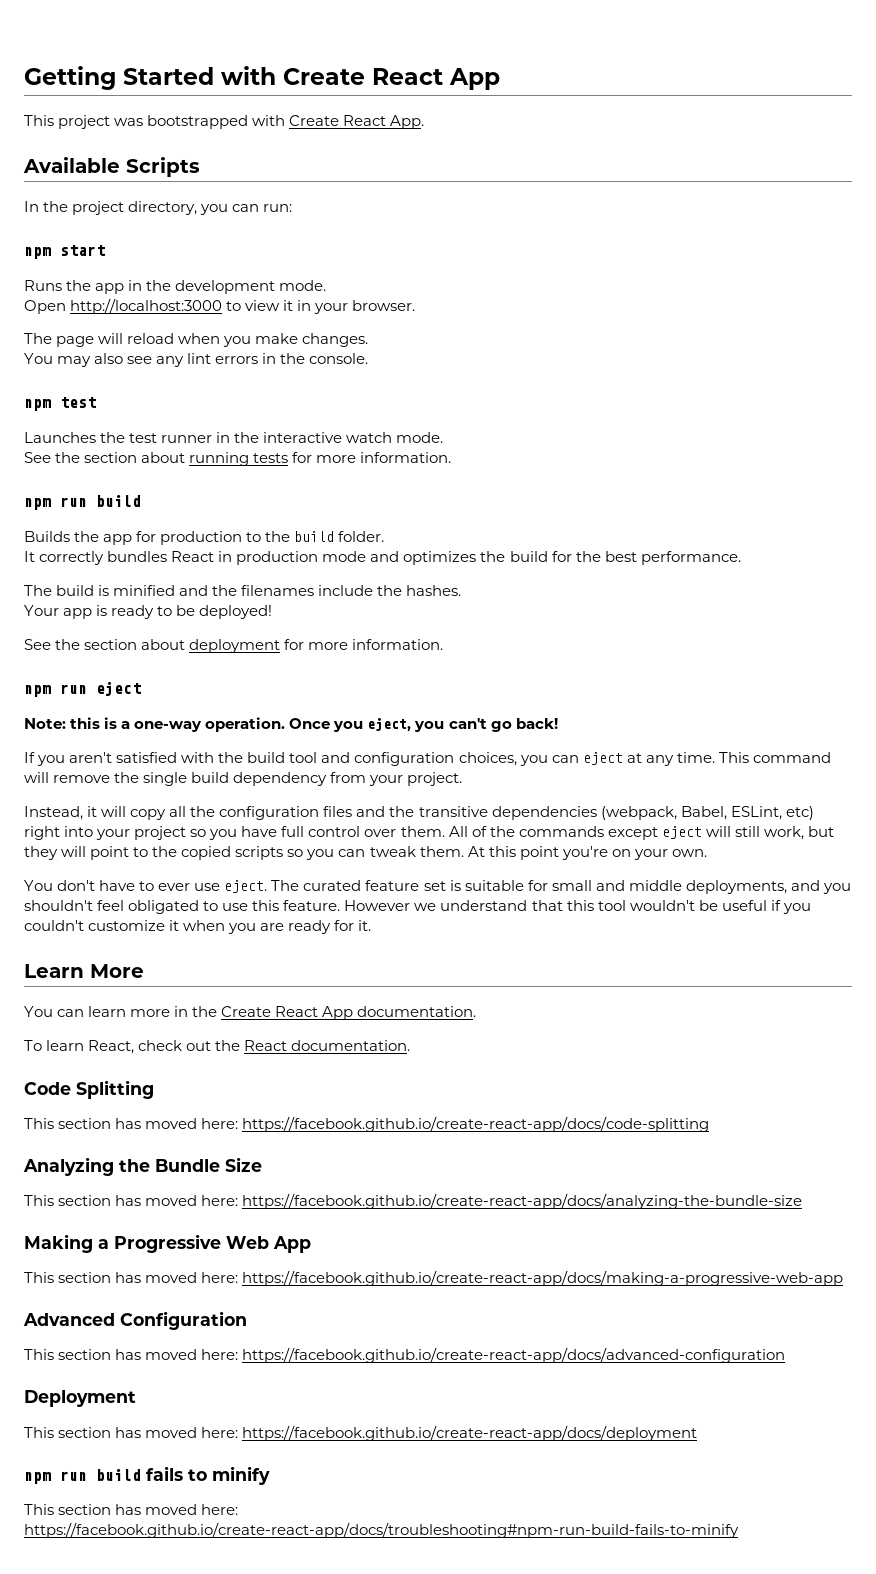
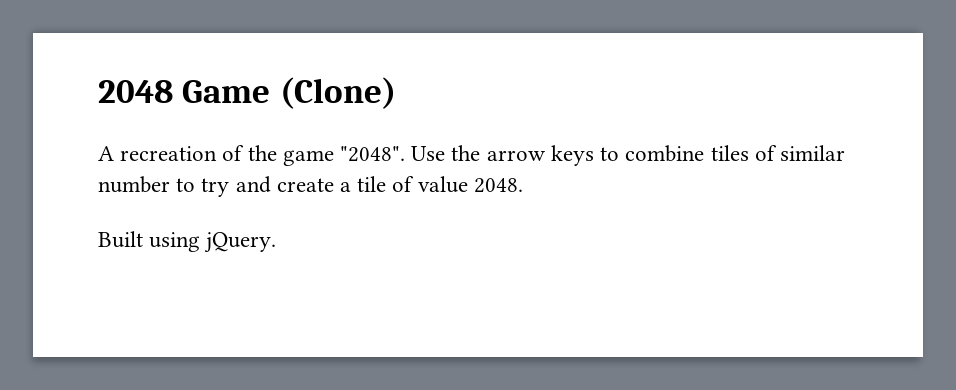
- Getting Started with Create React App
- This project was bootstrapped with Create React App.
- Available Scripts
- In the project directory, you can run:
- npm start
- Runs the app in the development mode.
- Open http://localhost:3000 to view it in your browser.
- The page will reload when you make changes.
- You may also see any lint errors in the console.
- npm test
- Launches the test runner in the interactive watch mode.
- See the section about running tests for more information.
- npm run build
- Builds the app for production to the build folder.
- It correctly bundles React in production mode and optimizes the build for the best performance.
- The build is minified and the filenames include the hashes.
- Your app is ready to be deployed!
- See the section about deployment for more information.
- npm run eject
- Note: this is a one-way operation. Once you eject, you can't go back!
- If you aren't satisfied with the build tool and configuration choices, you can eject at any time. This command will remove the single build dependency from your project.
- Instead, it will copy all the configuration files and the transitive dependencies (webpack, Babel, ESLint, etc) right into your project so you have full control over them. All of the commands except eject will still work, but they will point to the copied scripts so you can tweak them. At this point you're on your own.
- You don't have to ever use eject. The curated feature set is suitable for small and middle deployments, and you shouldn't feel obligated to use this feature. However we understand that this tool wouldn't be useful if you couldn't customize it when you are ready for it.
- Learn More
- You can learn more in the Create React App documentation.
- To learn React, check out the React documentation.
- Code Splitting
- This section has moved here: https://facebook.github.io/create-react-app/docs/code-splitting
- Analyzing the Bundle Size
- This section has moved here: https://facebook.github.io/create-react-app/docs/analyzing-the-bundle-size
- Making a Progressive Web App
- This section has moved here: https://facebook.github.io/create-react-app/docs/making-a-progressive-web-app
- Advanced Configuration
- This section has moved here: https://facebook.github.io/create-react-app/docs/advanced-configuration
- Deployment
- This section has moved here: https://facebook.github.io/create-react-app/docs/deployment
- npm run build fails to minify
- This section has moved here: https://facebook.github.io/create-react-app/docs/troubleshooting#npm-run-build-fails-to-minify
+ 2048 Game (Clone)
+ A recreation of the game "2048". Use the arrow keys to combine tiles of similar number to try and create a tile of value 2048.
+ Built using jQuery.

